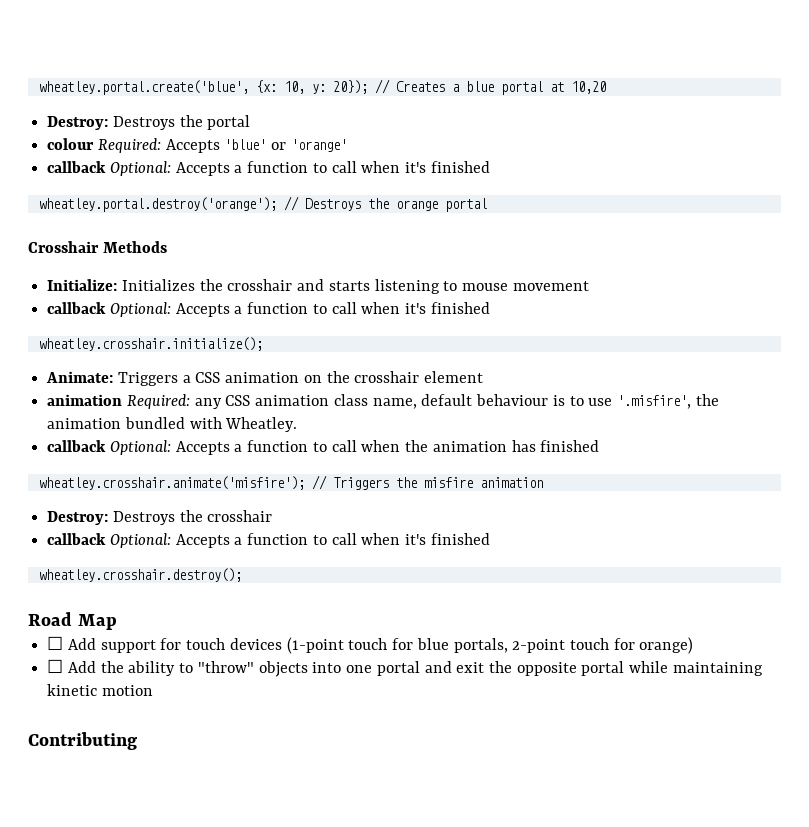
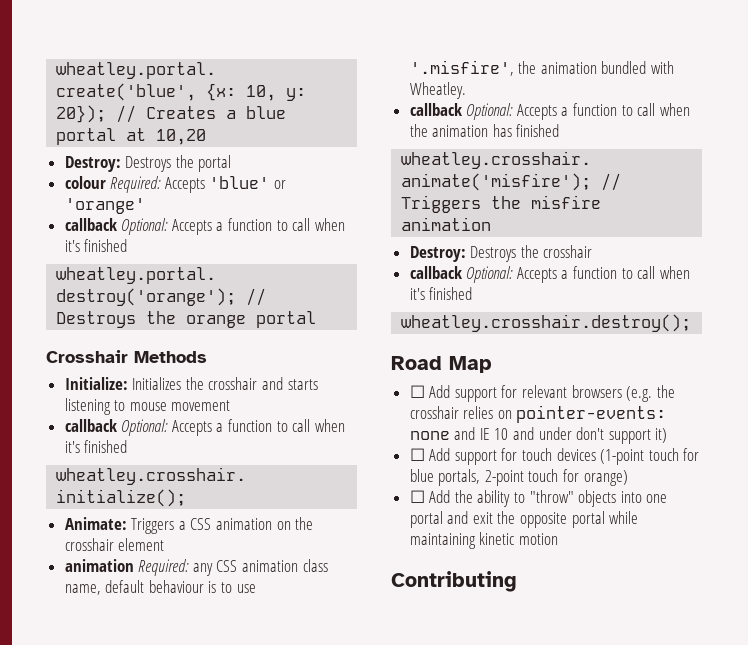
+ ☐ Add support for relevant browsers (e.g. the crosshair relies on pointer-events: none and IE 10 and under don't support it)

